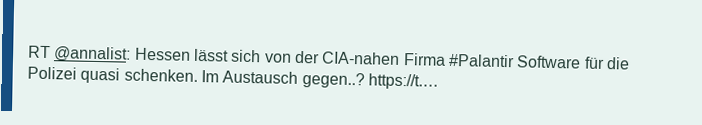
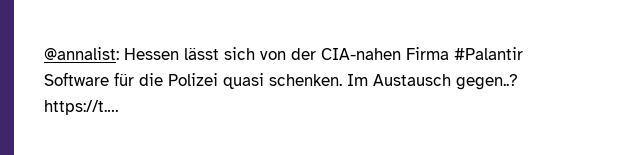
- RT @annalist: Hessen lässt sich von der CIA-nahen Firma #Palantir Software für die Polizei quasi schenken.
+ @annalist: Hessen lässt sich von der CIA-nahen Firma #Palantir Software für die Polizei quasi schenken.

